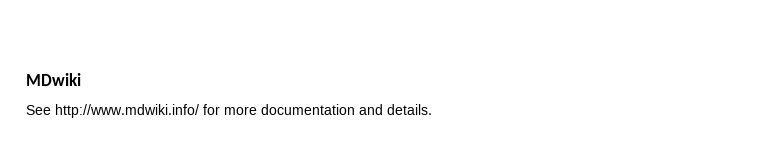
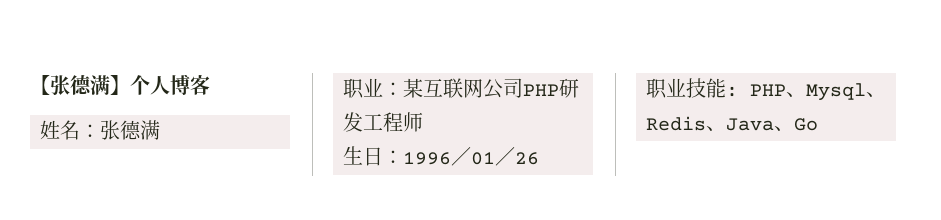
- MDwiki
- See http://www.mdwiki.info/ for more documentation and details.
+ 【张德满】个人博客
+ 姓名：张德满
+ 职业：某互联网公司PHP研发工程师
+ 生日：1996／01／26
+ 职业技能: PHP、Mysql、Redis、Java、Go

